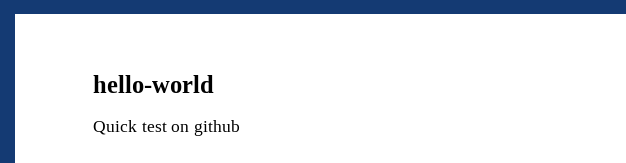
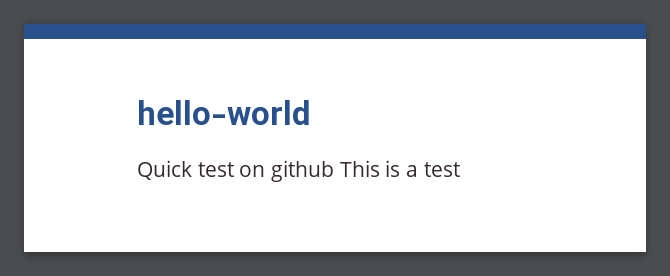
- Quick test on github
+ Quick test on github This is a test

